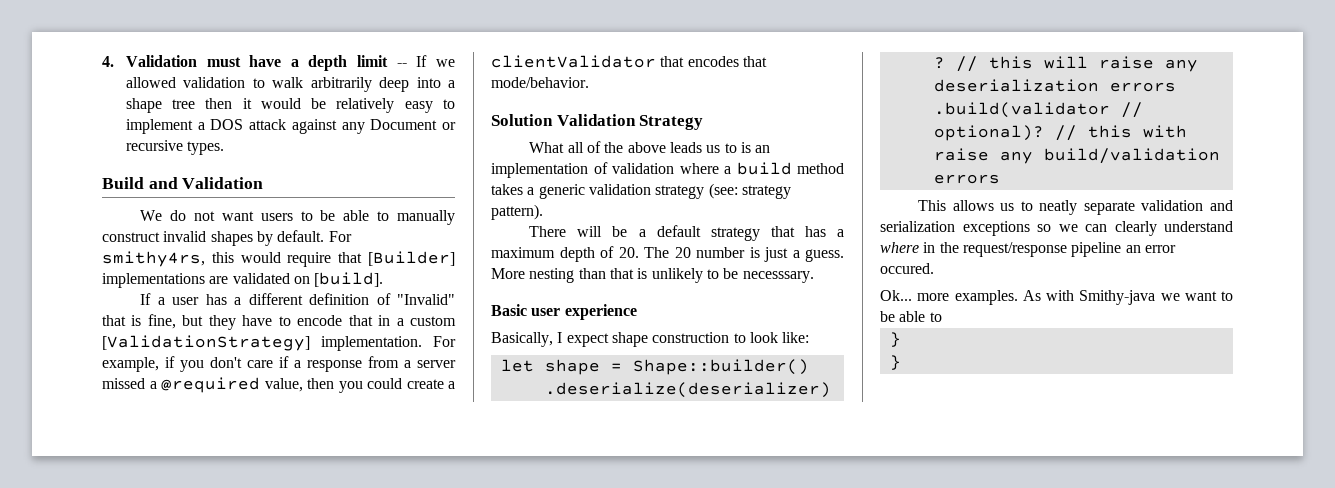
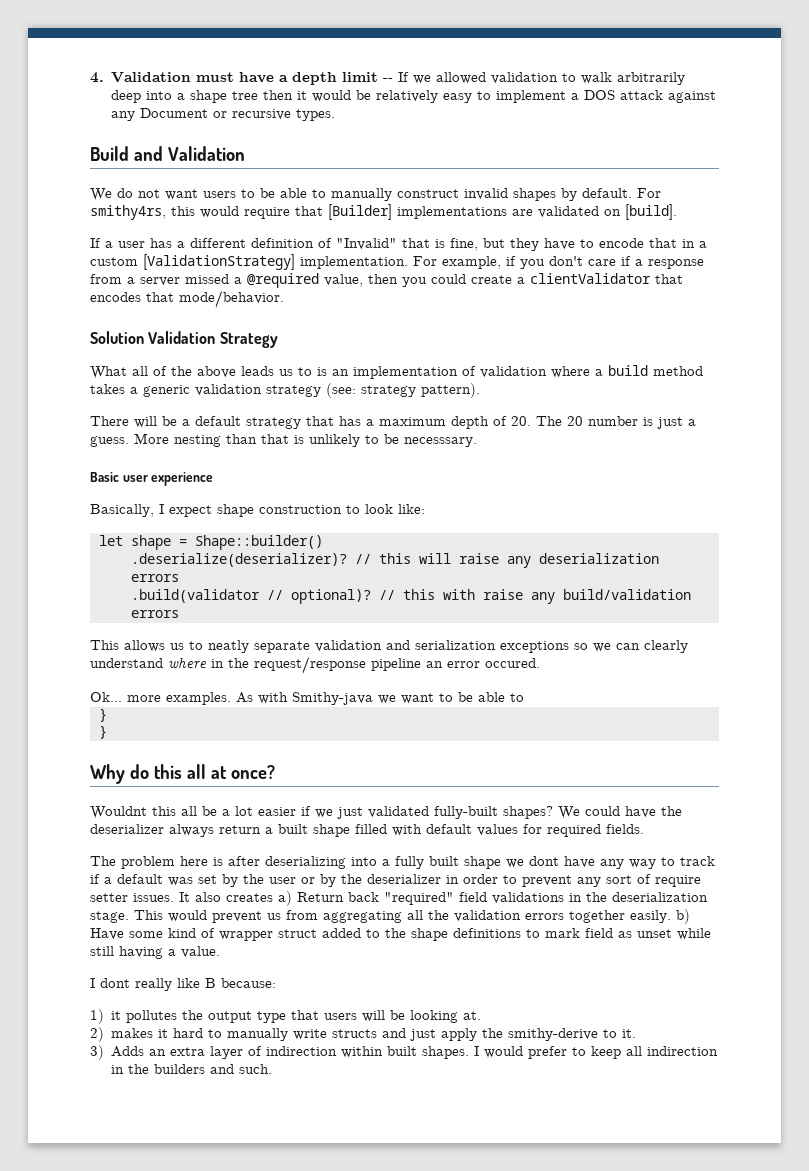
+ Why do this all at once?
+ Wouldnt this all be a lot easier if we just validated fully-built shapes? We could have the deserializer always return a built shape filled with default values for required fields.
+ The problem here is after deserializing into a fully built shape we dont have any way to track if a default was set by the user or by the deserializer in order to prevent any sort of require setter issues. It also creates a) Return back "required" field validations in the deserialization stage. This would prevent us from aggregating all the validation errors together easily. b) Have some kind of wrapper struct added to the shape definitions to mark field as unset while still having a value.
+ I dont really like B because:
+ 1) it pollutes the output type that users will be looking at.
+ 2) makes it hard to manually write structs and just apply the smithy-derive to it.
+ 3) Adds an extra layer of indirection within built shapes. I would prefer to keep all indirection in the builders and such.

